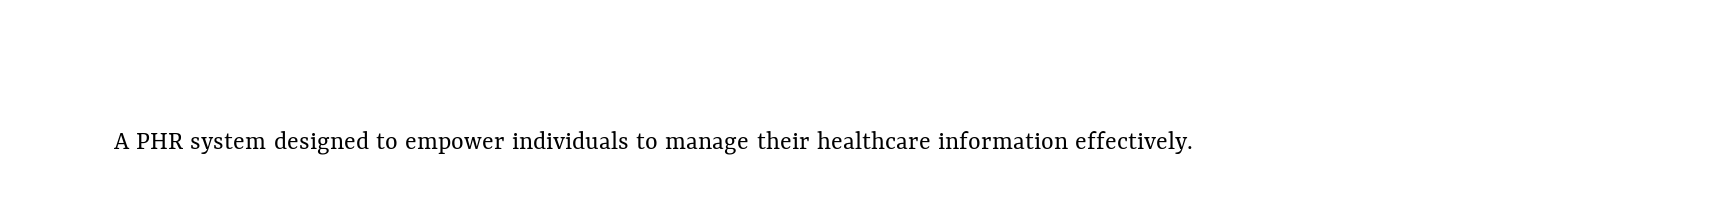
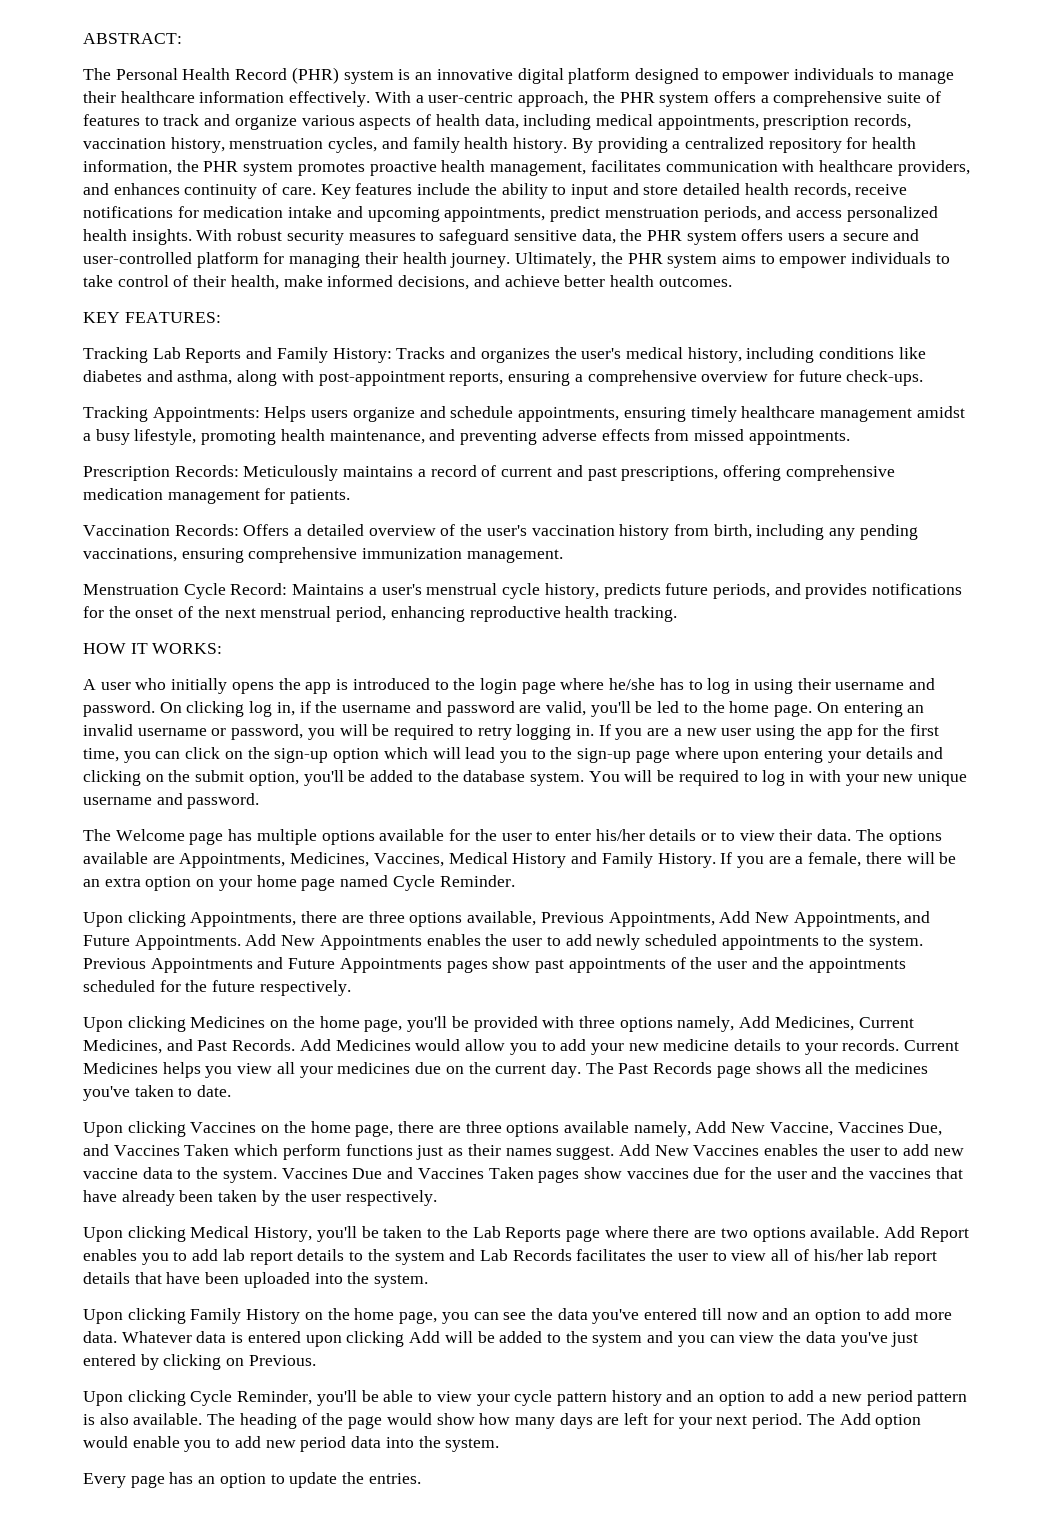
- A PHR system designed to empower individuals to manage their healthcare information effectively.
+ ABSTRACT:
+ The Personal Health Record (PHR) system is an innovative digital platform designed to empower individuals to manage their healthcare information effectively.
+ With a user-centric approach, the PHR system offers a comprehensive suite of features to track and organize various aspects of health data, including medical appointments, prescription records, vaccination history, menstruation cycles, and family health history. By providing a centralized repository for health information, the PHR system promotes proactive health management, facilitates communication with healthcare providers, and enhances continuity of care. Key features include the ability to input and store detailed health records, receive notifications for medication intake and upcoming appointments, predict menstruation periods, and access personalized health insights. With robust security measures to safeguard sensitive data, the PHR system offers users a secure and user-controlled platform for managing their health journey. Ultimately, the PHR system aims to empower individuals to take control of their health, make informed decisions, and achieve better health outcomes.
+ KEY FEATURES:
+ Tracking Lab Reports and Family History: Tracks and organizes the user's medical history, including conditions like diabetes and asthma, along with post-appointment reports, ensuring a comprehensive overview for future check-ups.
+ Tracking Appointments: Helps users organize and schedule appointments, ensuring timely healthcare management amidst a busy lifestyle, promoting health maintenance, and preventing adverse effects from missed appointments.
+ Prescription Records: Meticulously maintains a record of current and past prescriptions, offering comprehensive medication management for patients.
+ Vaccination Records: Offers a detailed overview of the user's vaccination history from birth, including any pending vaccinations, ensuring comprehensive immunization management.
+ Menstruation Cycle Record: Maintains a user's menstrual cycle history, predicts future periods, and provides notifications for the onset of the next menstrual period, enhancing reproductive health tracking.
+ HOW IT WORKS:
+ A user who initially opens the app is introduced to the login page where he/she has to log in using their username and password. On clicking log in, if the username and password are valid, you'll be led to the home page. On entering an invalid username or password, you will be required to retry logging in. If you are a new user using the app for the first time, you can click on the sign-up option which will lead you to the sign-up page where upon entering your details and clicking on the submit option, you'll be added to the database system. You will be required to log in with your new unique username and password.
+ The Welcome page has multiple options available for the user to enter his/her details or to view their data. The options available are Appointments, Medicines, Vaccines, Medical History and Family History. If you are a female, there will be an extra option on your home page named Cycle Reminder.
+ Upon clicking Appointments, there are three options available, Previous Appointments, Add New Appointments, and Future Appointments. Add New Appointments enables the user to add newly scheduled appointments to the system. Previous Appointments and Future Appointments pages show past appointments of the user and the appointments scheduled for the future respectively.
+ Upon clicking Medicines on the home page, you'll be provided with three options namely, Add Medicines, Current Medicines, and Past Records. Add Medicines would allow you to add your new medicine details to your records. Current Medicines helps you view all your medicines due on the current day. The Past Records page shows all the medicines you've taken to date.
+ Upon clicking Vaccines on the home page, there are three options available namely, Add New Vaccine, Vaccines Due, and Vaccines Taken which perform functions just as their names suggest. Add New Vaccines enables the user to add new vaccine data to the system. Vaccines Due and Vaccines Taken pages show vaccines due for the user and the vaccines that have already been taken by the user respectively.
+ Upon clicking Medical History, you'll be taken to the Lab Reports page where there are two options available. Add Report enables you to add lab report details to the system and Lab Records facilitates the user to view all of his/her lab report details that have been uploaded into the system.
+ Upon clicking Family History on the home page, you can see the data you've entered till now and an option to add more data. Whatever data is entered upon clicking Add will be added to the system and you can view the data you've just entered by clicking on Previous.
+ Upon clicking Cycle Reminder, you'll be able to view your cycle pattern history and an option to add a new period pattern is also available. The heading of the page would show how many days are left for your next period. The Add option would enable you to add new period data into the system.
+ Every page has an option to update the entries.

